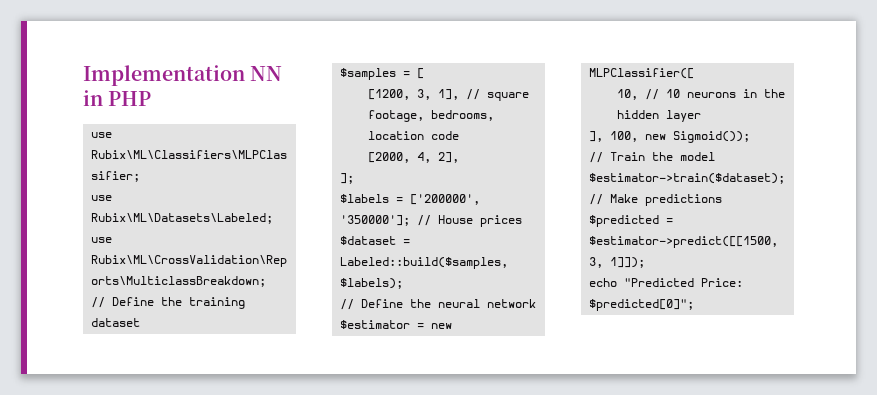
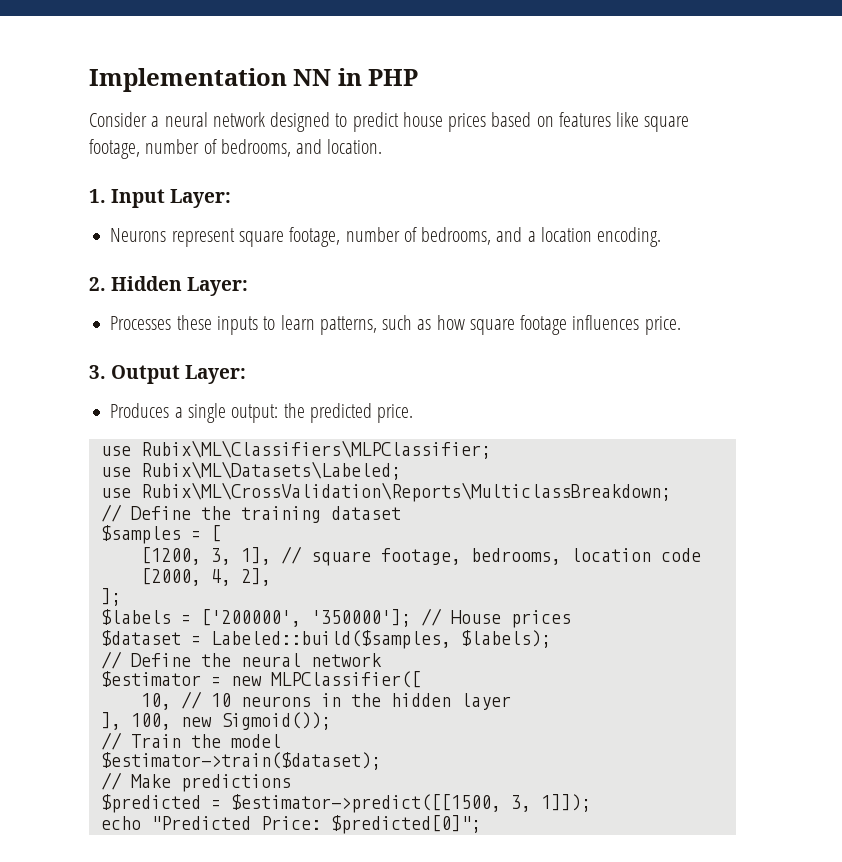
+ Consider a neural network designed to predict house prices based on features like square footage, number of bedrooms, and location.
+ 1. Input Layer:
+ Neurons represent square footage, number of bedrooms, and a location encoding.
+ 2. Hidden Layer:
+ Processes these inputs to learn patterns, such as how square footage influences price.
+ 3. Output Layer:
+ Produces a single output: the predicted price.

